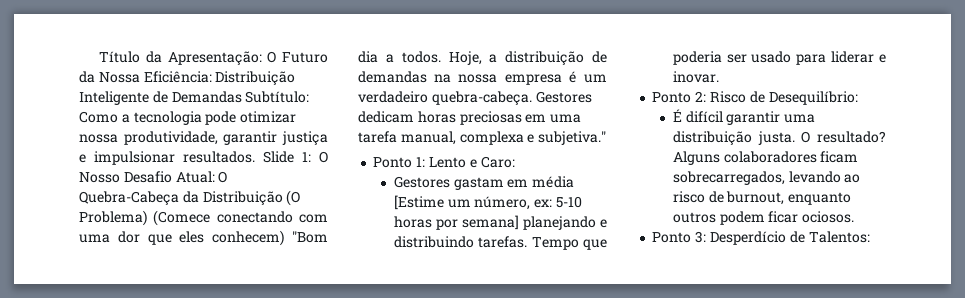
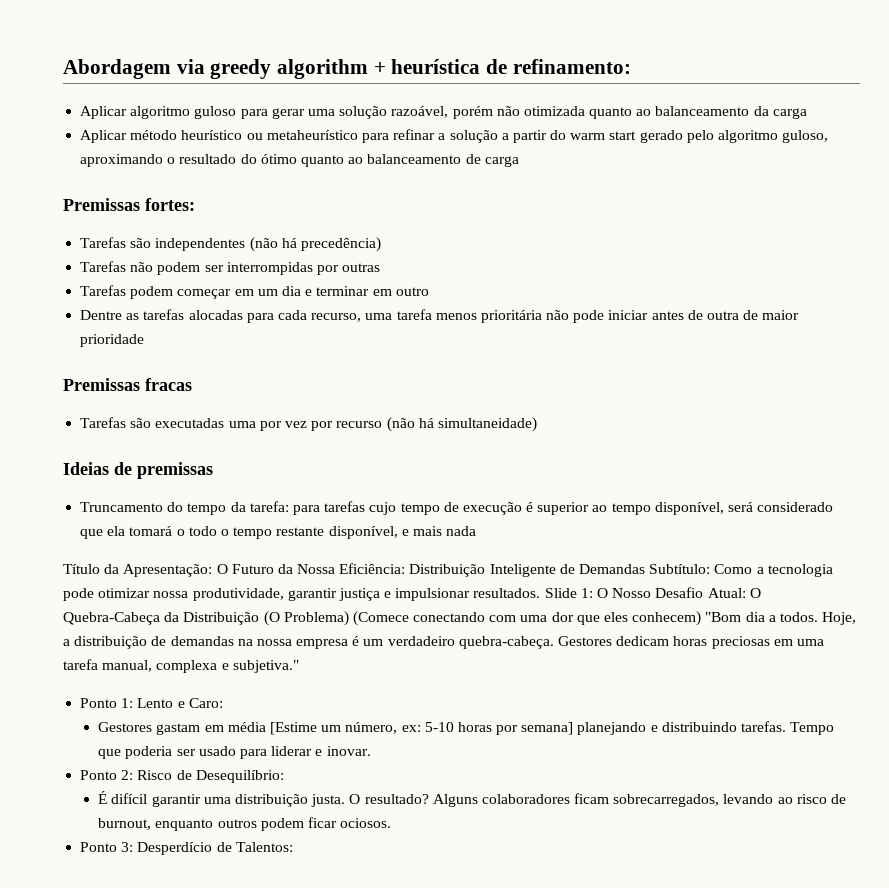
+ Abordagem via greedy algorithm + heurística de refinamento:
+ Aplicar algoritmo guloso para gerar uma solução razoável, porém não otimizada quanto ao balanceamento da carga
+ Aplicar método heurístico ou metaheurístico para refinar a solução a partir do warm start gerado pelo algoritmo guloso, aproximando o resultado do ótimo quanto ao balanceamento de carga
+ Premissas fortes:
+ Tarefas são independentes (não há precedência)
+ Tarefas não podem ser interrompidas por outras
+ Tarefas podem começar em um dia e terminar em outro
+ Dentre as tarefas alocadas para cada recurso, uma tarefa menos prioritária não pode iniciar antes de outra de maior prioridade
+ Premissas fracas
+ Tarefas são executadas uma por vez por recurso (não há simultaneidade)
+ Ideias de premissas
+ Truncamento do tempo da tarefa: para tarefas cujo tempo de execução é superior ao tempo disponível, será considerado que ela tomará o todo o tempo restante disponível, e mais nada

